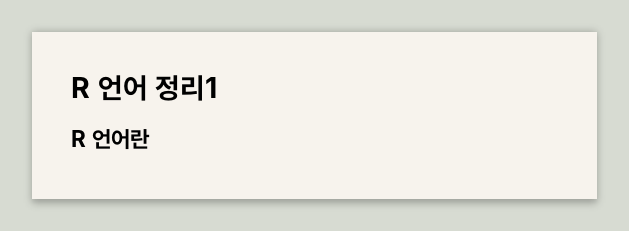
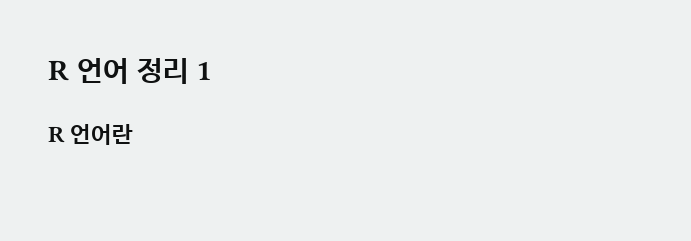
- R 언어 정리1
+ R 언어 정리 1

